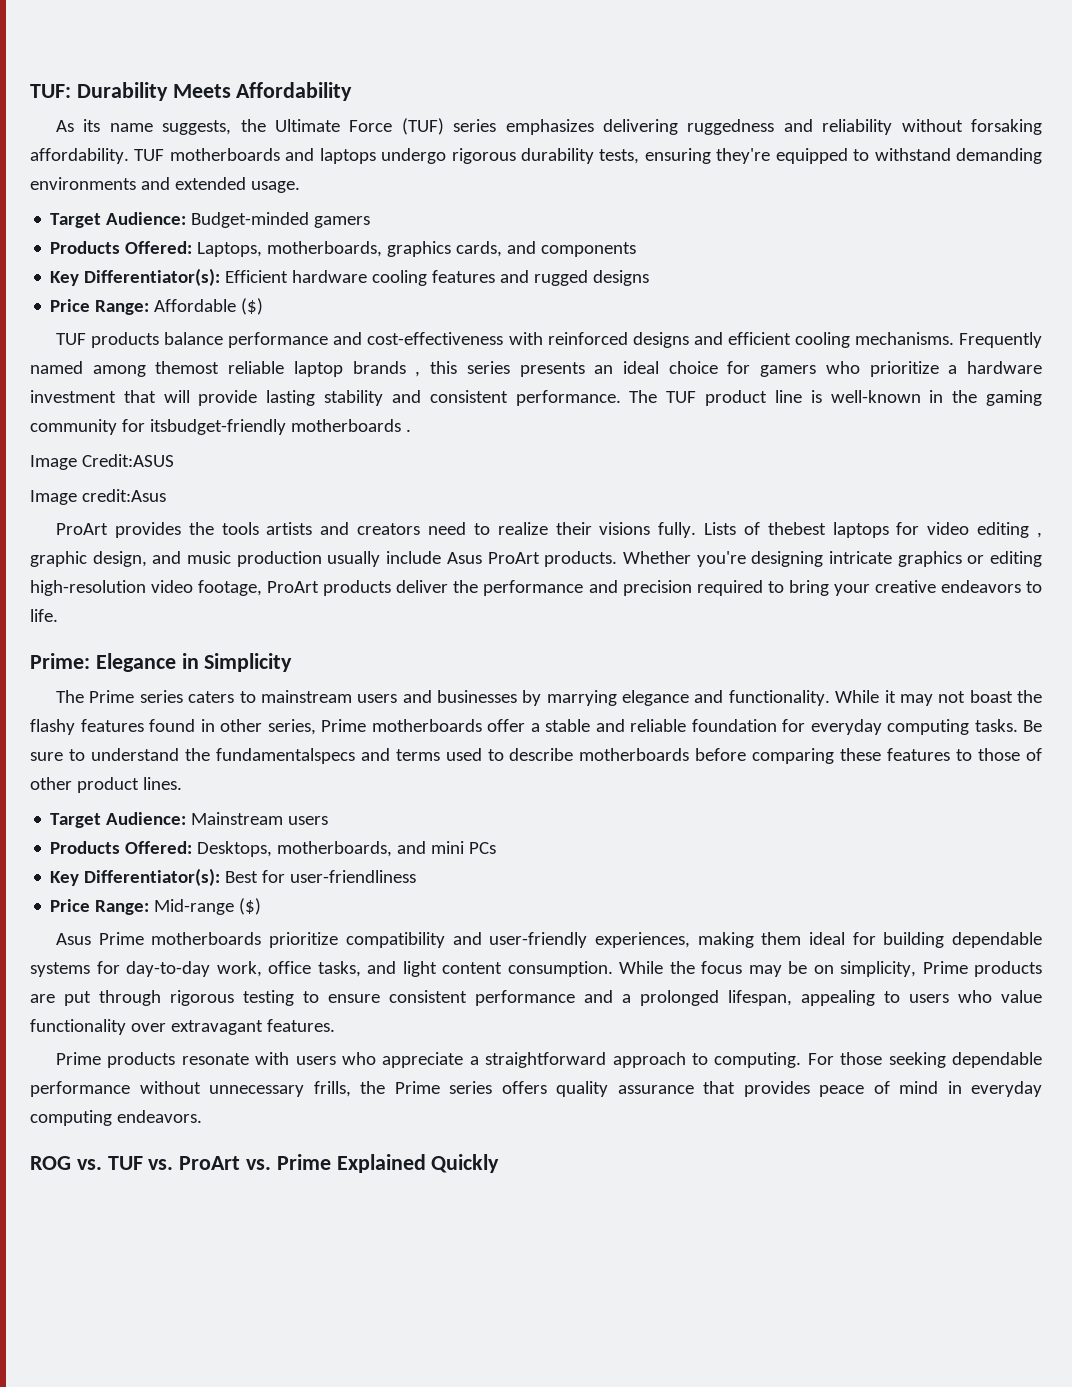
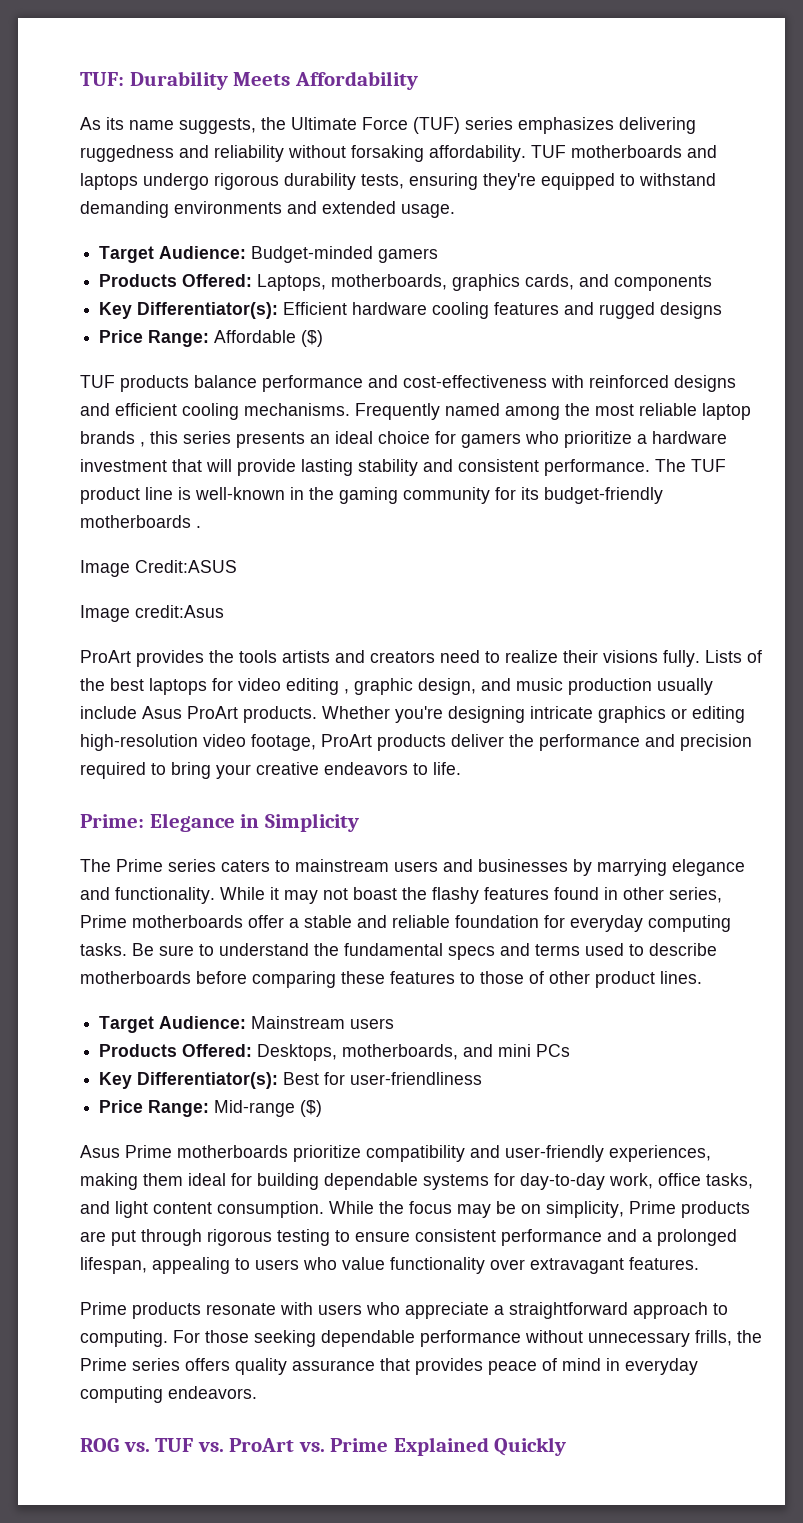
- Frequently named among themost reliable laptop brands , this series presents an ideal choice for gamers who prioritize a hardware investment that will provide lasting stability and consistent performance.
+ Frequently named among the most reliable laptop brands , this series presents an ideal choice for gamers who prioritize a hardware investment that will provide lasting stability and consistent performance.
- The TUF product line is well-known in the gaming community for itsbudget-friendly motherboards .
+ The TUF product line is well-known in the gaming community for its budget-friendly motherboards .
- Lists of thebest laptops for video editing , graphic design, and music production usually include Asus ProArt products.
+ Lists of the best laptops for video editing , graphic design, and music production usually include Asus ProArt products.
- Be sure to understand the fundamentalspecs and terms used to describe motherboards before comparing these features to those of other product lines.
+ Be sure to understand the fundamental specs and terms used to describe motherboards before comparing these features to those of other product lines.

